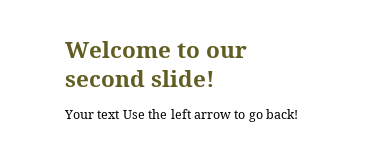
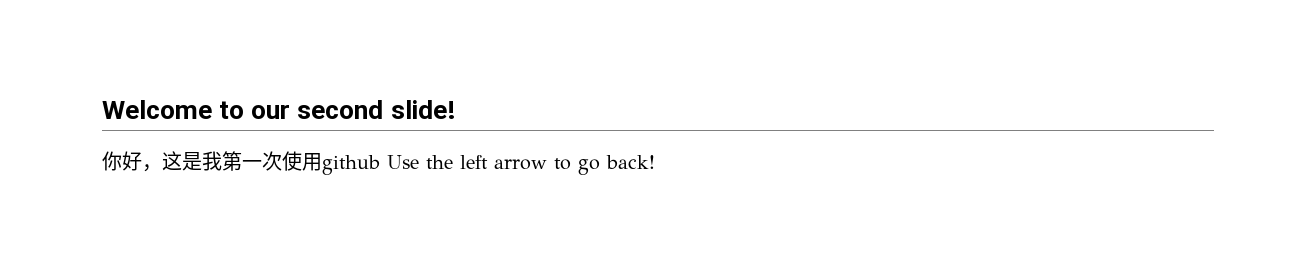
- Your text Use the left arrow to go back!
+ 你好，这是我第一次使用github Use the left arrow to go back!

